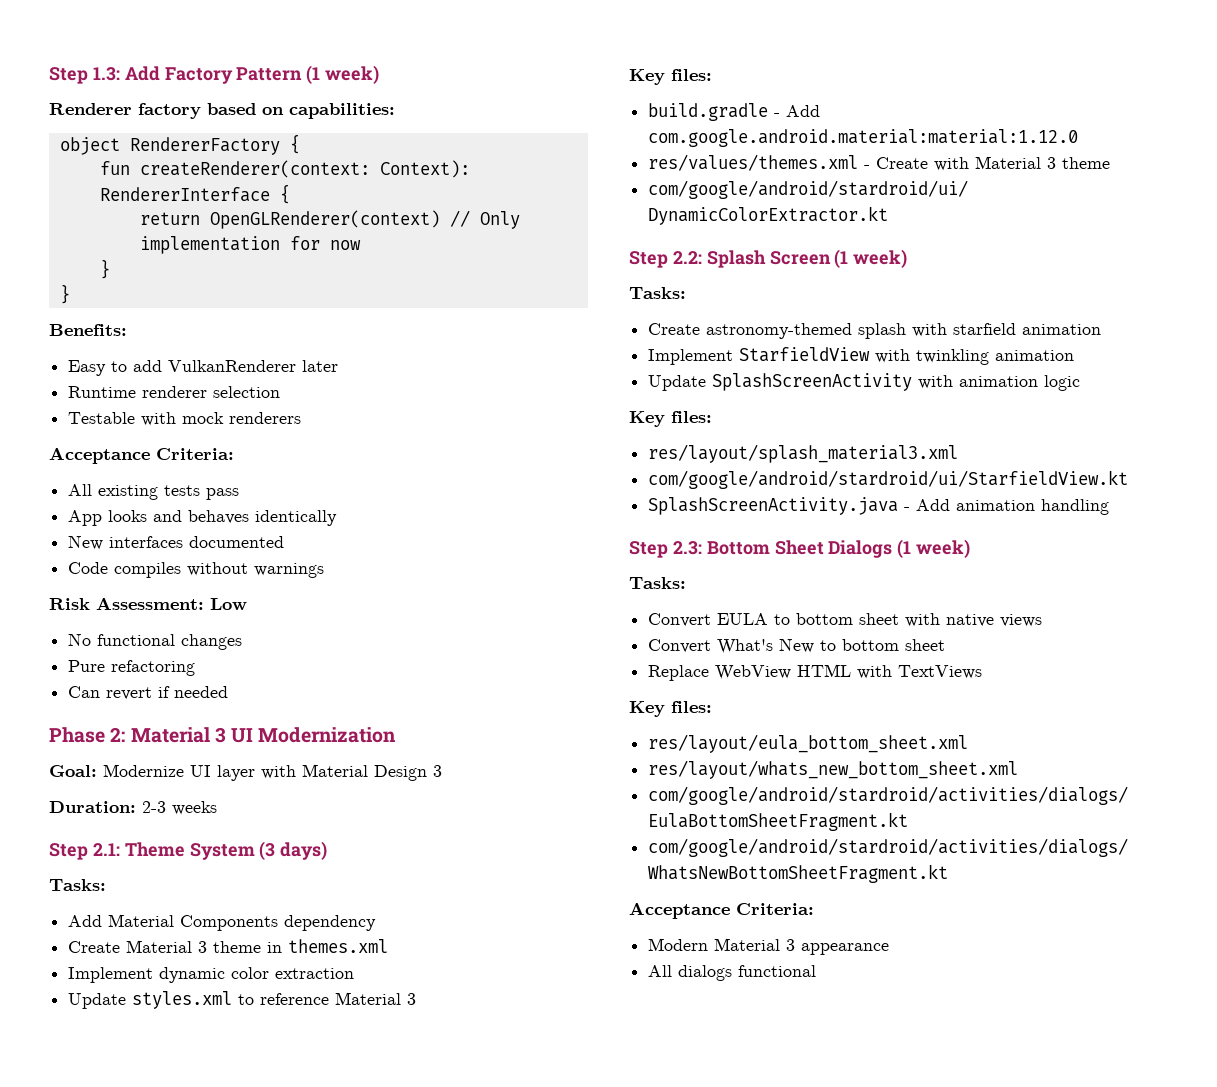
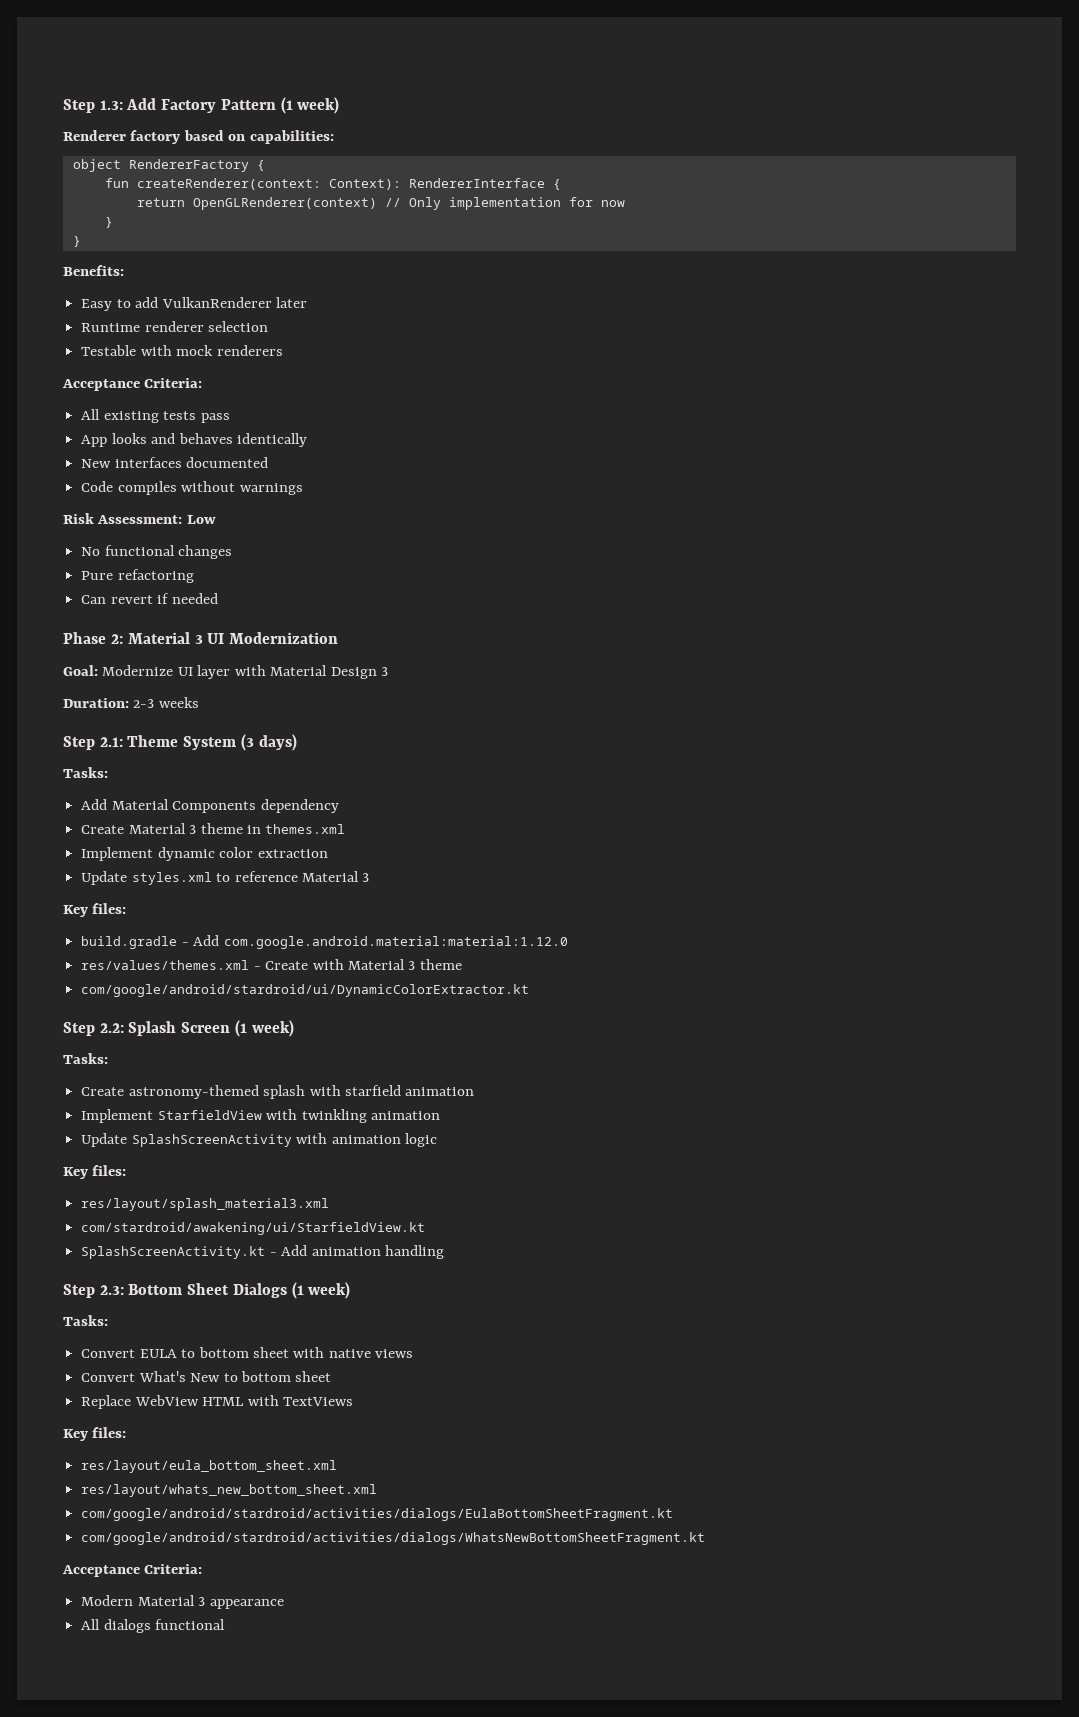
- com/google/android/stardroid/ui/StarfieldView.kt
- SplashScreenActivity.java - Add animation handling
+ com/stardroid/awakening/ui/StarfieldView.kt
+ SplashScreenActivity.kt - Add animation handling

